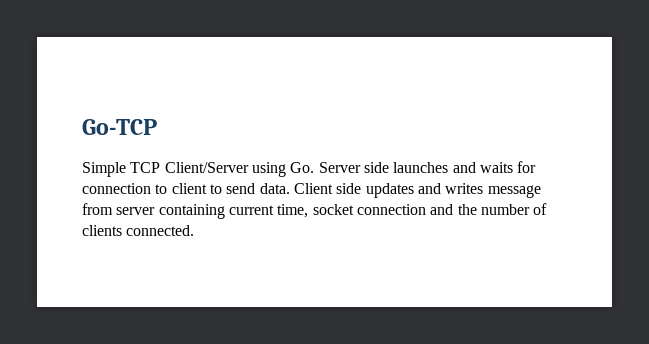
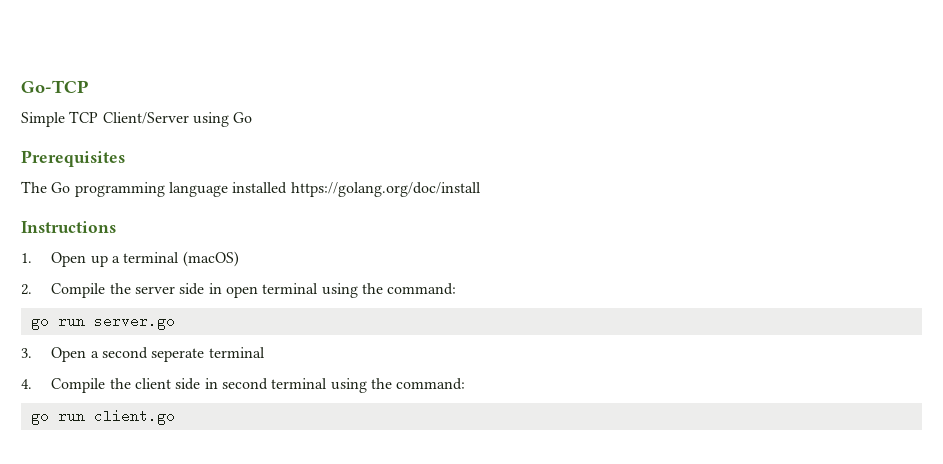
- Simple TCP Client/Server using Go. Server side launches and waits for connection to client to send data. Client side updates and writes message from server containing current time, socket connection and the number of clients connected.
+ Simple TCP Client/Server using Go
+ Prerequisites
+ The Go programming language installed https://golang.org/doc/install
+ Instructions
+ 1. Open up a terminal (macOS)
+ 2. Compile the server side in open terminal using the command:
+ go run server.go
+ 3. Open a second seperate terminal
+ 4. Compile the client side in second terminal using the command:
+ go run client.go

